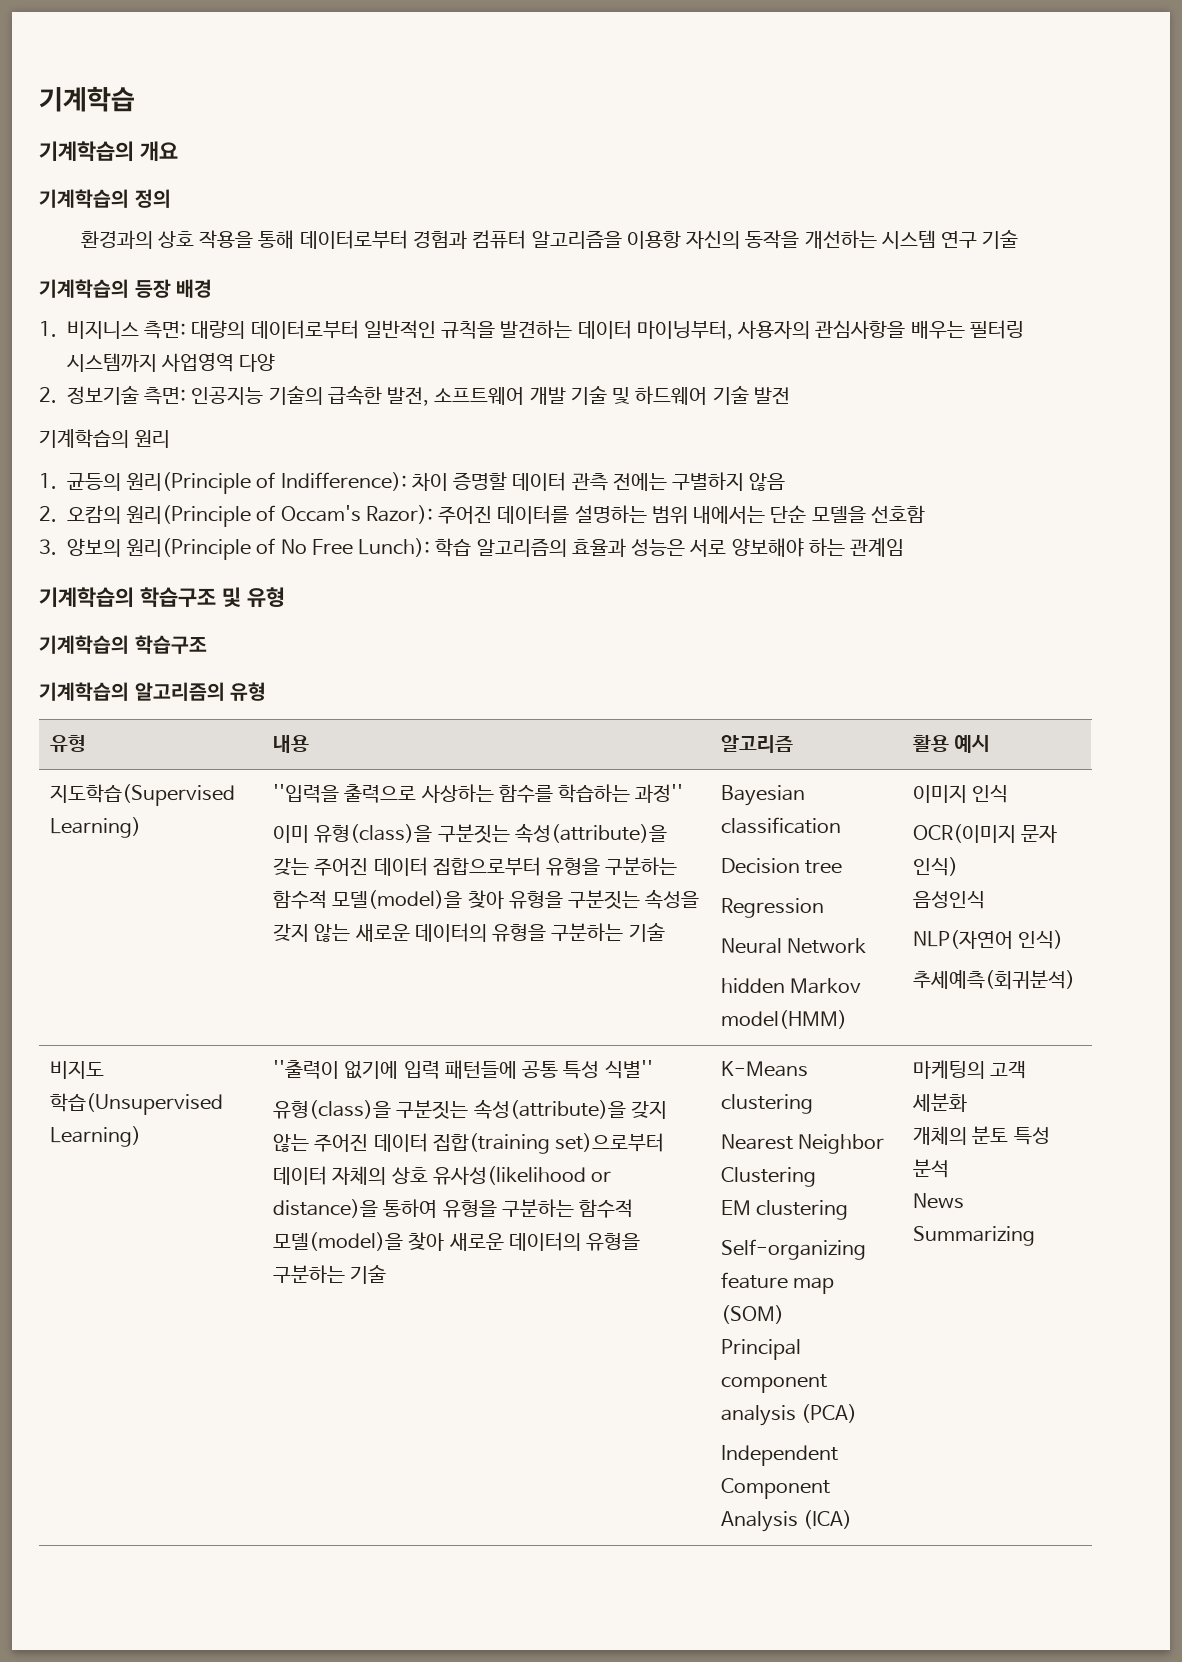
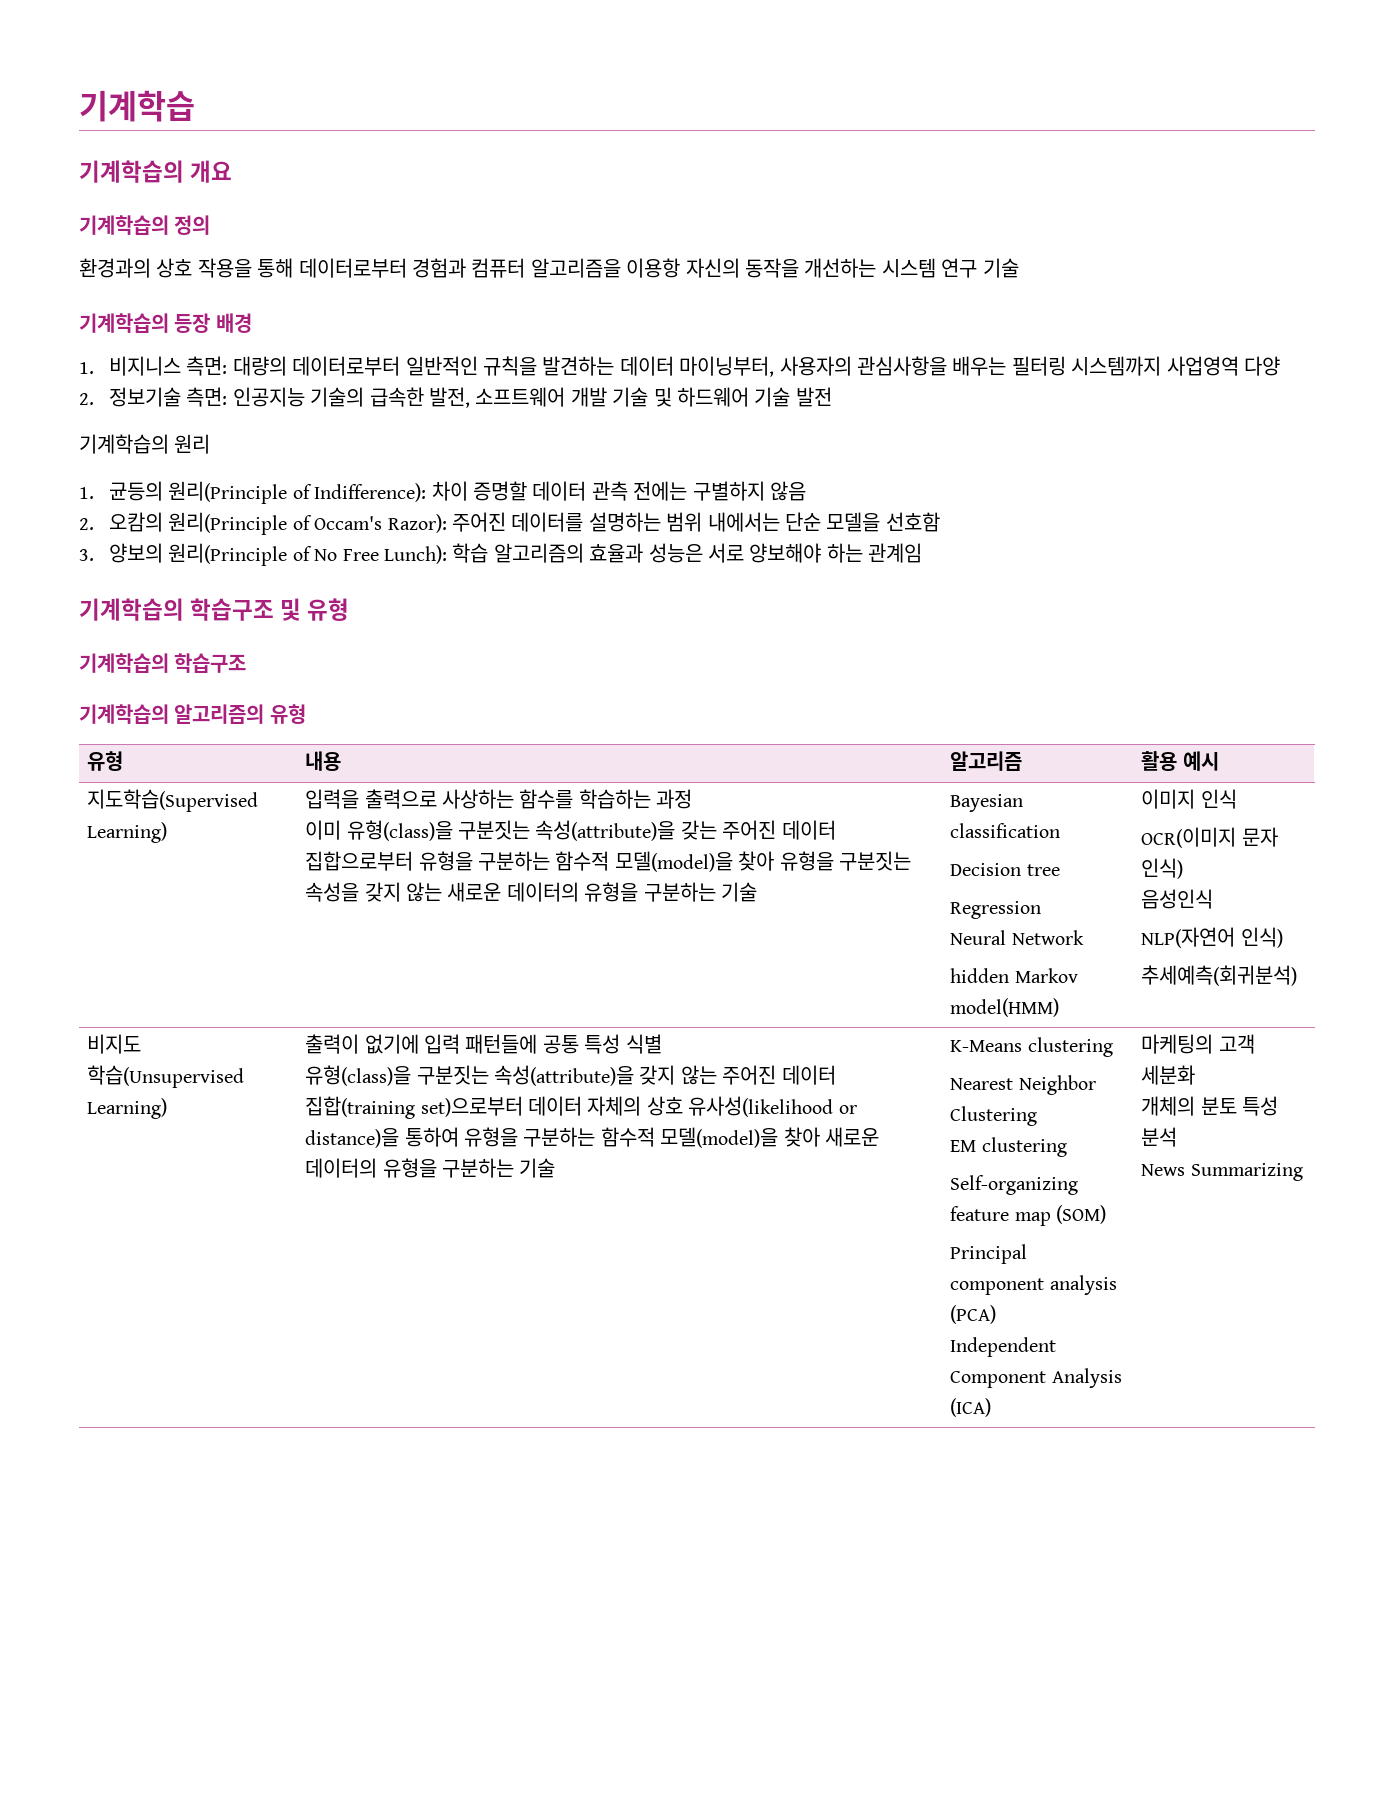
- ''입력을 출력으로 사상하는 함수를 학습하는 과정''
+ 입력을 출력으로 사상하는 함수를 학습하는 과정
- ''출력이 없기에 입력 패턴들에 공통 특성 식별''
+ 출력이 없기에 입력 패턴들에 공통 특성 식별

